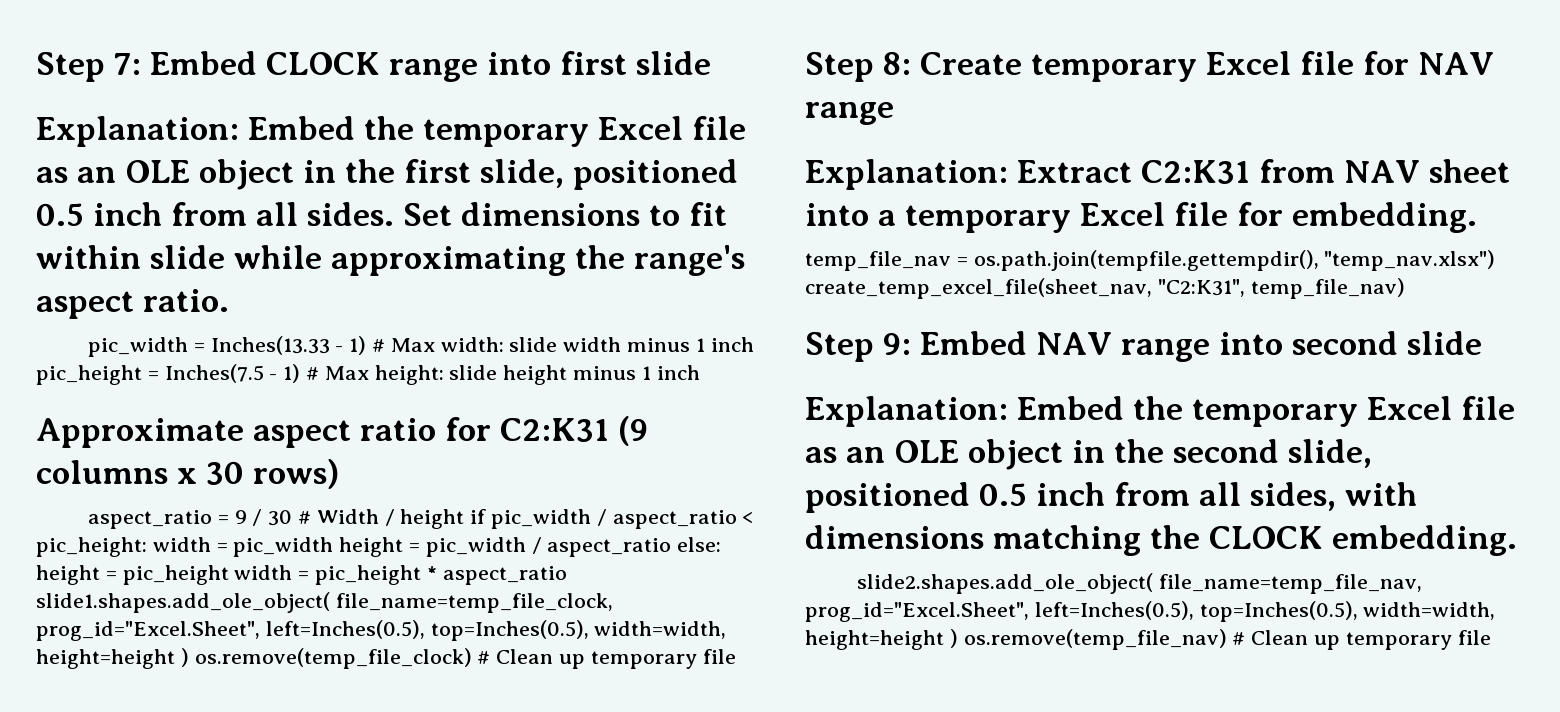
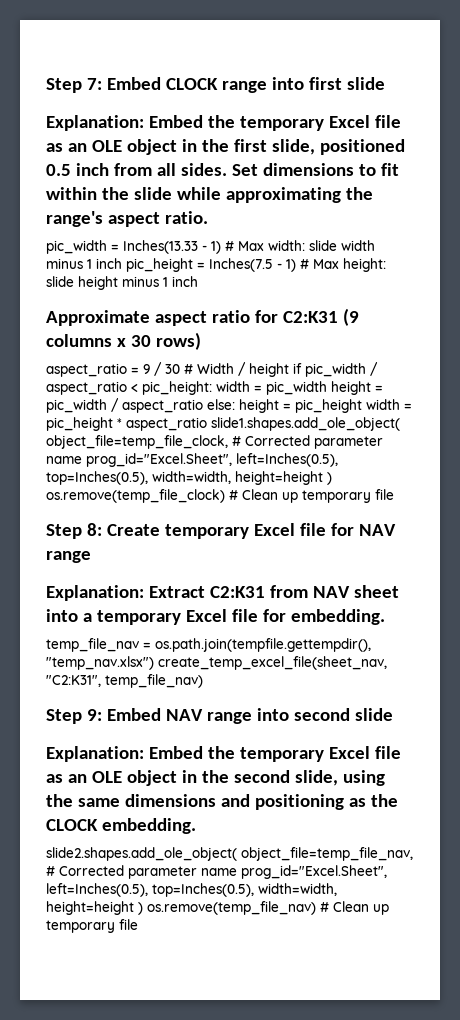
- Set dimensions to fit within slide while approximating the range's aspect ratio.
+ Set dimensions to fit within the slide while approximating the range's aspect ratio.
- aspect_ratio = 9 / 30 # Width / height if pic_width / aspect_ratio < pic_height: width = pic_width height = pic_width / aspect_ratio else: height = pic_height width = pic_height * aspect_ratio slide1.shapes.add_ole_object( file_name=temp_file_clock, prog_id="Excel.Sheet", left=Inches(0.5), top=Inches(0.5), width=width, height=height ) os.remove(temp_file_clock) # Clean up temporary file
+ aspect_ratio = 9 / 30 # Width / height if pic_width / aspect_ratio < pic_height: width = pic_width height = pic_width / aspect_ratio else: height = pic_height width = pic_height * aspect_ratio slide1.shapes.add_ole_object( object_file=temp_file_clock, # Corrected parameter name prog_id="Excel.Sheet", left=Inches(0.5), top=Inches(0.5), width=width, height=height ) os.remove(temp_file_clock) # Clean up temporary file
- Explanation: Embed the temporary Excel file as an OLE object in the second slide, positioned 0.5 inch from all sides, with dimensions matching the CLOCK embedding.
+ Explanation: Embed the temporary Excel file as an OLE object in the second slide, using the same dimensions and positioning as the CLOCK embedding.
- slide2.shapes.add_ole_object( file_name=temp_file_nav, prog_id="Excel.Sheet", left=Inches(0.5), top=Inches(0.5), width=width, height=height ) os.remove(temp_file_nav) # Clean up temporary file
+ slide2.shapes.add_ole_object( object_file=temp_file_nav, # Corrected parameter name prog_id="Excel.Sheet", left=Inches(0.5), top=Inches(0.5), width=width, height=height ) os.remove(temp_file_nav) # Clean up temporary file

